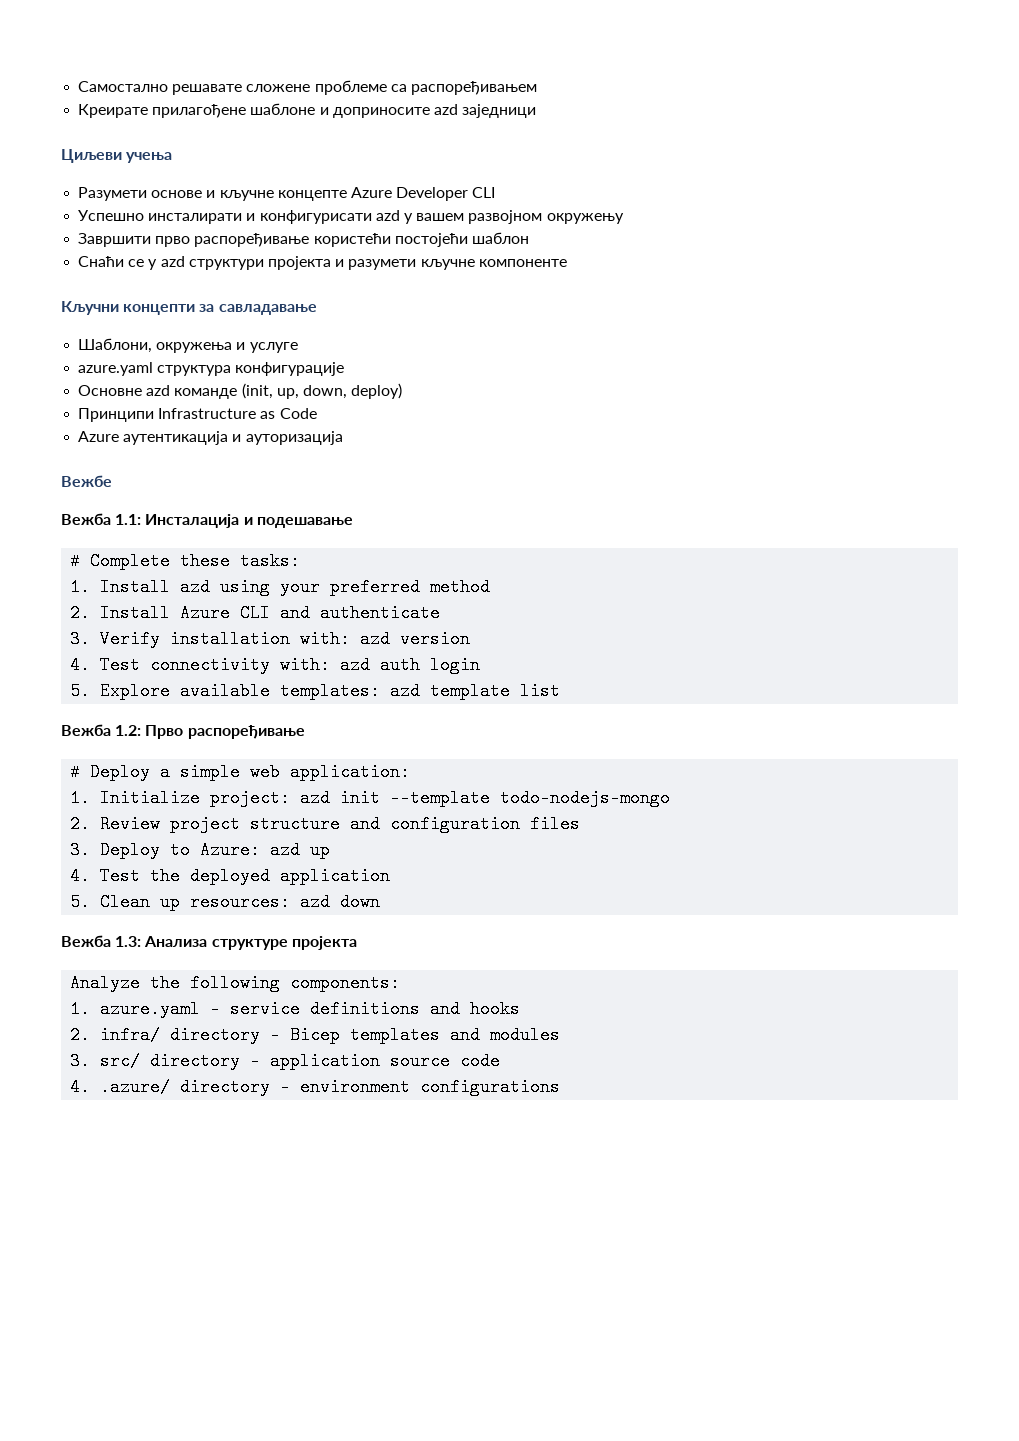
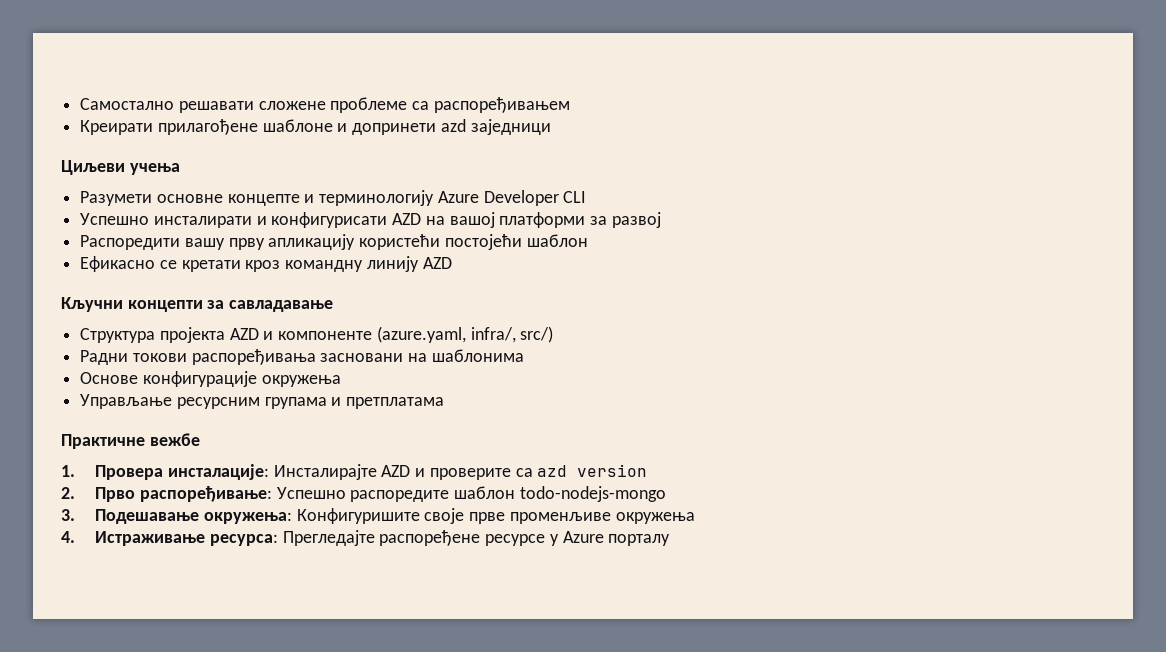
- Самостално решавате сложене проблеме са распоређивањем
+ Самостално решавати сложене проблеме са распоређивањем
- Креирате прилагођене шаблоне и доприносите azd заједници
+ Креирати прилагођене шаблоне и допринети azd заједници
- Разумети основе и кључне концепте Azure Developer CLI
+ Разумети основне концепте и терминологију Azure Developer CLI
- Успешно инсталирати и конфигурисати azd у вашем развојном окружењу
- Завршити прво распоређивање користећи постојећи шаблон
- Снаћи се у azd структури пројекта и разумети кључне компоненте
+ Успешно инсталирати и конфигурисати AZD на вашој платформи за развој
+ Распоредити вашу прву апликацију користећи постојећи шаблон
+ Ефикасно се кретати кроз командну линију AZD
  Кључни концепти за савладавање
- Шаблони, окружења и услуге
- azure.yaml структура конфигурације
- Основне azd команде (init, up, down, deploy)
- Принципи Infrastructure as Code
- Azure аутентикација и ауторизација
- Вежбе
- Вежба 1.1: Инсталација и подешавање
- # Complete these tasks:
- 1. Install azd using your preferred method
- 2. Install Azure CLI and authenticate
- 3. Verify installation with: azd version
- 4. Test connectivity with: azd auth login
- 5. Explore available templates: azd template list
- Вежба 1.2: Прво распоређивање
- # Deploy a simple web application:
- 1. Initialize project: azd init --template todo-nodejs-mongo
- 2. Review project structure and configuration files
- 3. Deploy to Azure: azd up
- 4. Test the deployed application
- 5. Clean up resources: azd down
- Вежба 1.3: Анализа структуре пројекта
- Analyze the following components:
- 1. azure.yaml - service definitions and hooks
- 2. infra/ directory - Bicep templates and modules
- 3. src/ directory - application source code
- 4. .azure/ directory - environment configurations
+ Структура пројекта AZD и компоненте (azure.yaml, infra/, src/)
+ Радни токови распоређивања засновани на шаблонима
+ Основе конфигурације окружења
+ Управљање ресурсним групама и претплатама
+ Практичне вежбе
+ 1. Провера инсталације: Инсталирајте AZD и проверите са azd version
+ 2. Прво распоређивање: Успешно распоредите шаблон todo-nodejs-mongo
+ 3. Подешавање окружења: Конфигуришите своје прве променљиве окружења
+ 4. Истраживање ресурса: Прегледајте распоређене ресурсе у Azure порталу

